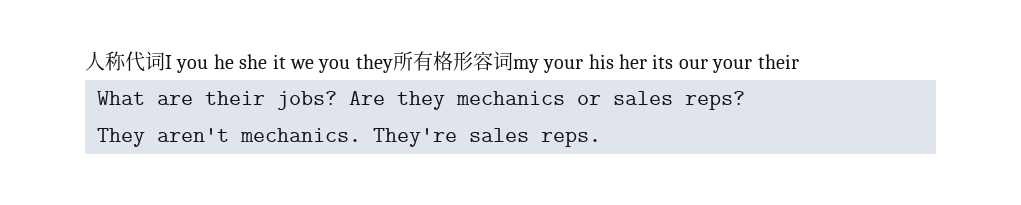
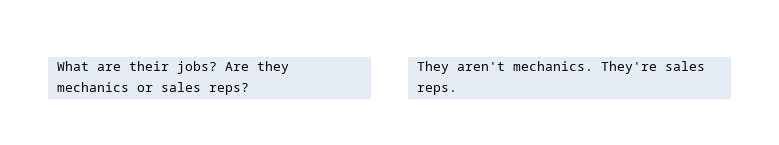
- 人称代词I you he she it we you they所有格形容词my your his her its our your their

